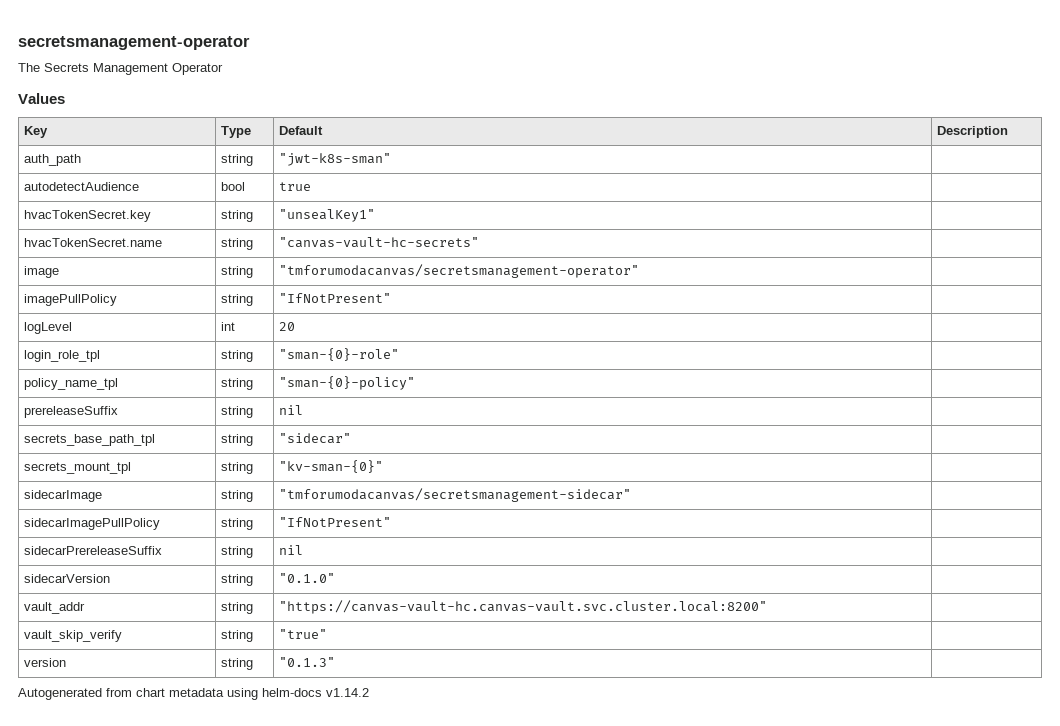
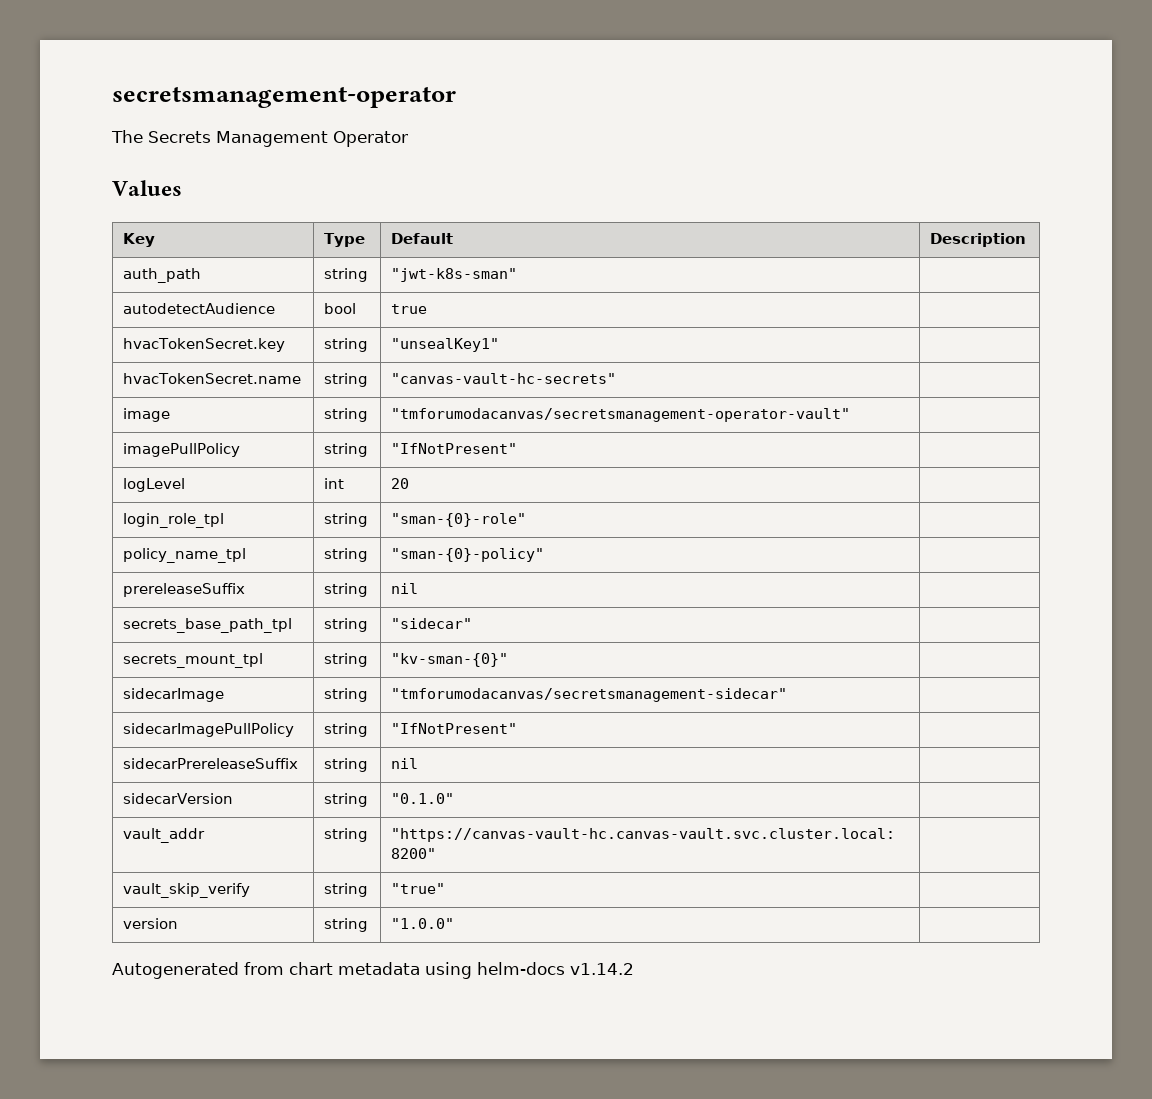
- image | string | "tmforumodacanvas/secretsmanagement-operator" |
+ image | string | "tmforumodacanvas/secretsmanagement-operator-vault" |
- version | string | "0.1.3" |
+ version | string | "1.0.0" |

